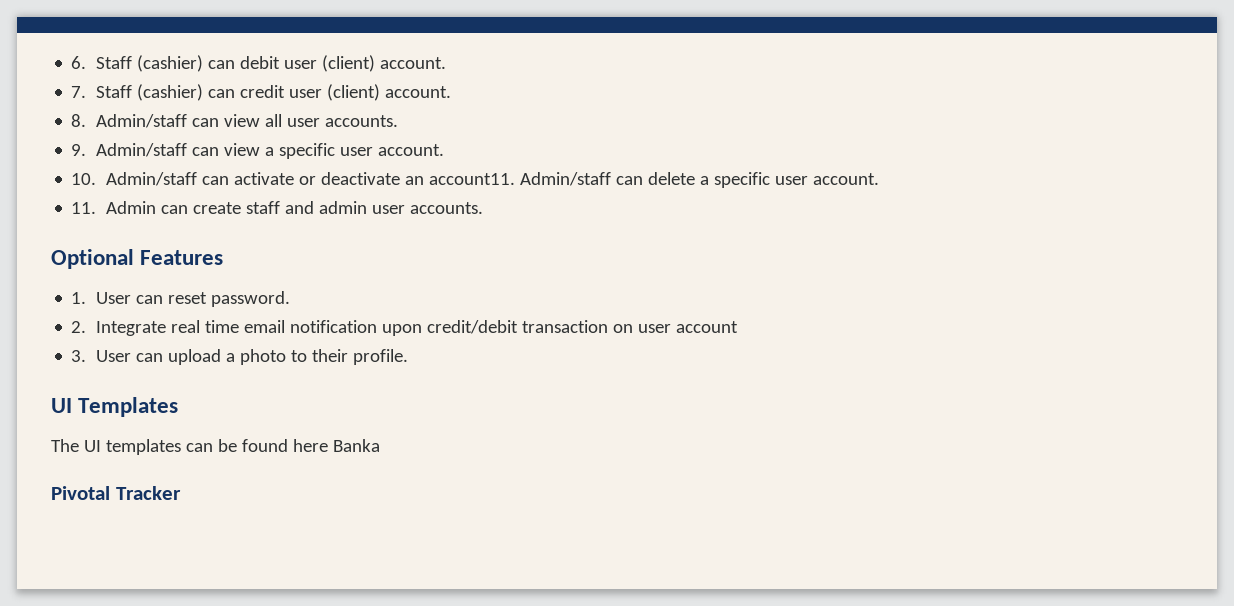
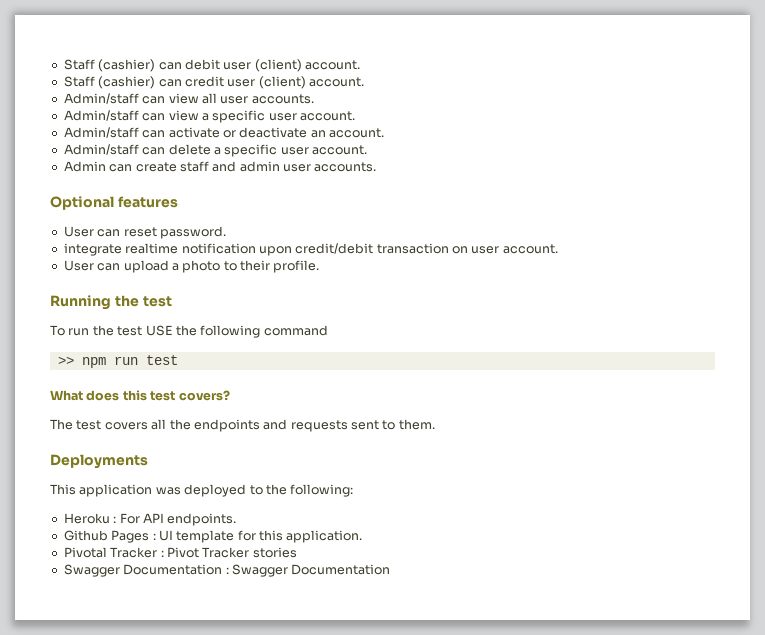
- 6. Staff (cashier) can debit user (client) account.
+ Staff (cashier) can debit user (client) account.
- 7. Staff (cashier) can credit user (client) account.
+ Staff (cashier) can credit user (client) account.
- 8. Admin/staff can view all user accounts.
+ Admin/staff can view all user accounts.
- 9. Admin/staff can view a specific user account.
+ Admin/staff can view a specific user account.
- 10. Admin/staff can activate or deactivate an account11. Admin/staff can delete a specific user account.
+ Admin/staff can activate or deactivate an account.
+ Admin/staff can delete a specific user account.
- 11. Admin can create staff and admin user accounts.
+ Admin can create staff and admin user accounts.
- Optional Features
- 1. User can reset password.
+ Optional features
+ User can reset password.
- 2. Integrate real time email notification upon credit/debit transaction on user account
- 3. User can upload a photo to their profile.
+ integrate realtime notification upon credit/debit transaction on user account.
+ User can upload a photo to their profile.
- UI Templates
- The UI templates can be found here Banka
- Pivotal Tracker
+ Running the test
+ To run the test USE the following command
+ >> npm run test
+ What does this test covers?
+ The test covers all the endpoints and requests sent to them.
+ Deployments
+ This application was deployed to the following:
+ Heroku : For API endpoints.
+ Github Pages : UI template for this application.
+ Pivotal Tracker : Pivot Tracker stories
+ Swagger Documentation : Swagger Documentation

